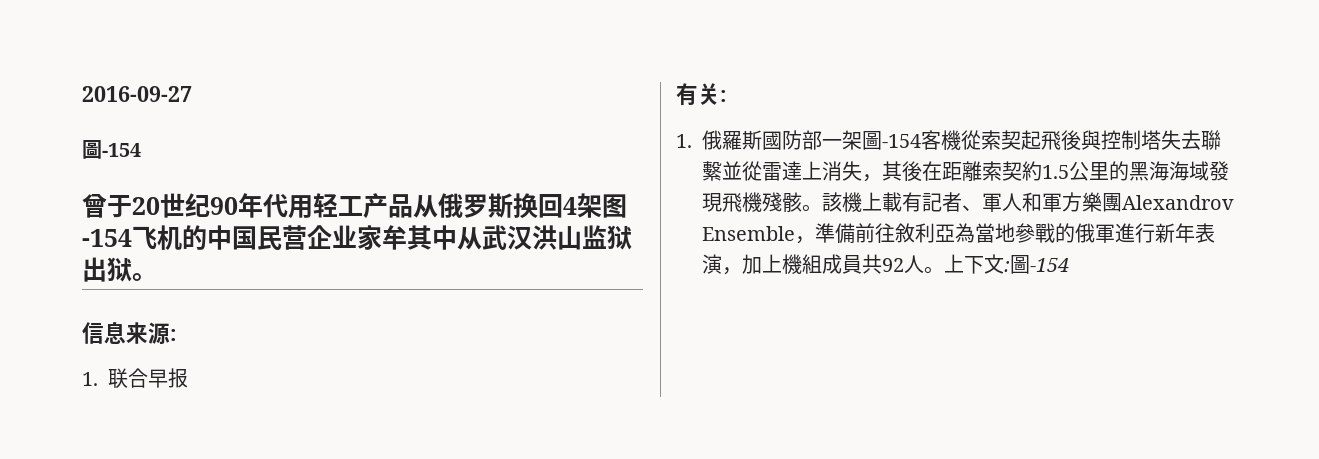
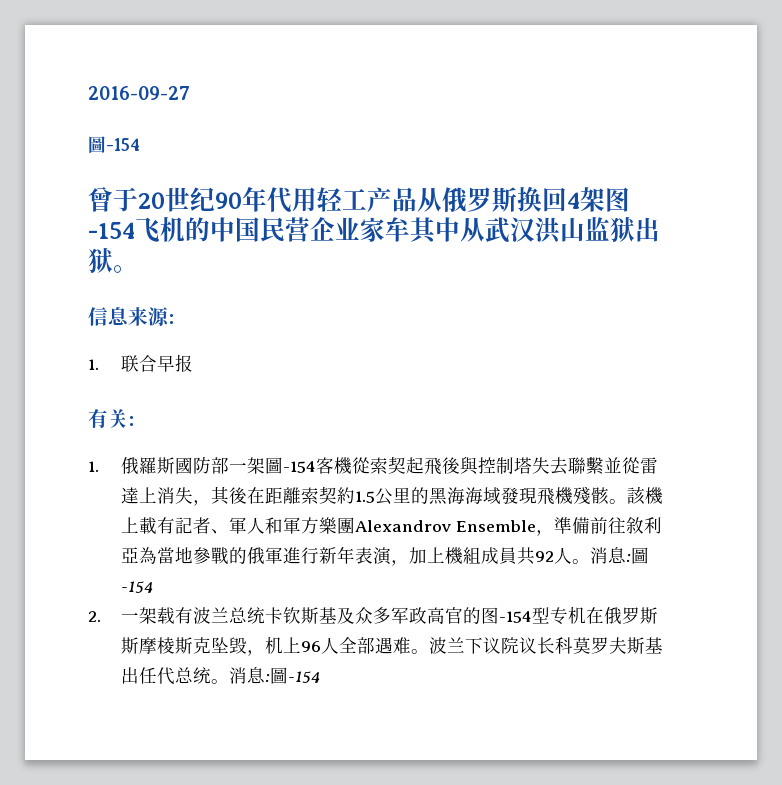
- 該機上載有記者、軍人和軍方樂團Alexandrov Ensemble，準備前往敘利亞為當地參戰的俄軍進行新年表演，加上機組成員共92人。上下文:圖-154
+ 該機上載有記者、軍人和軍方樂團Alexandrov Ensemble，準備前往敘利亞為當地參戰的俄軍進行新年表演，加上機組成員共92人。消息:圖-154
+ 2.一架载有波兰总统卡钦斯基及众多军政高官的图-154型专机在俄罗斯斯摩棱斯克坠毁，机上96人全部遇难。波兰下议院议长科莫罗夫斯基出任代总统。消息:圖-154

